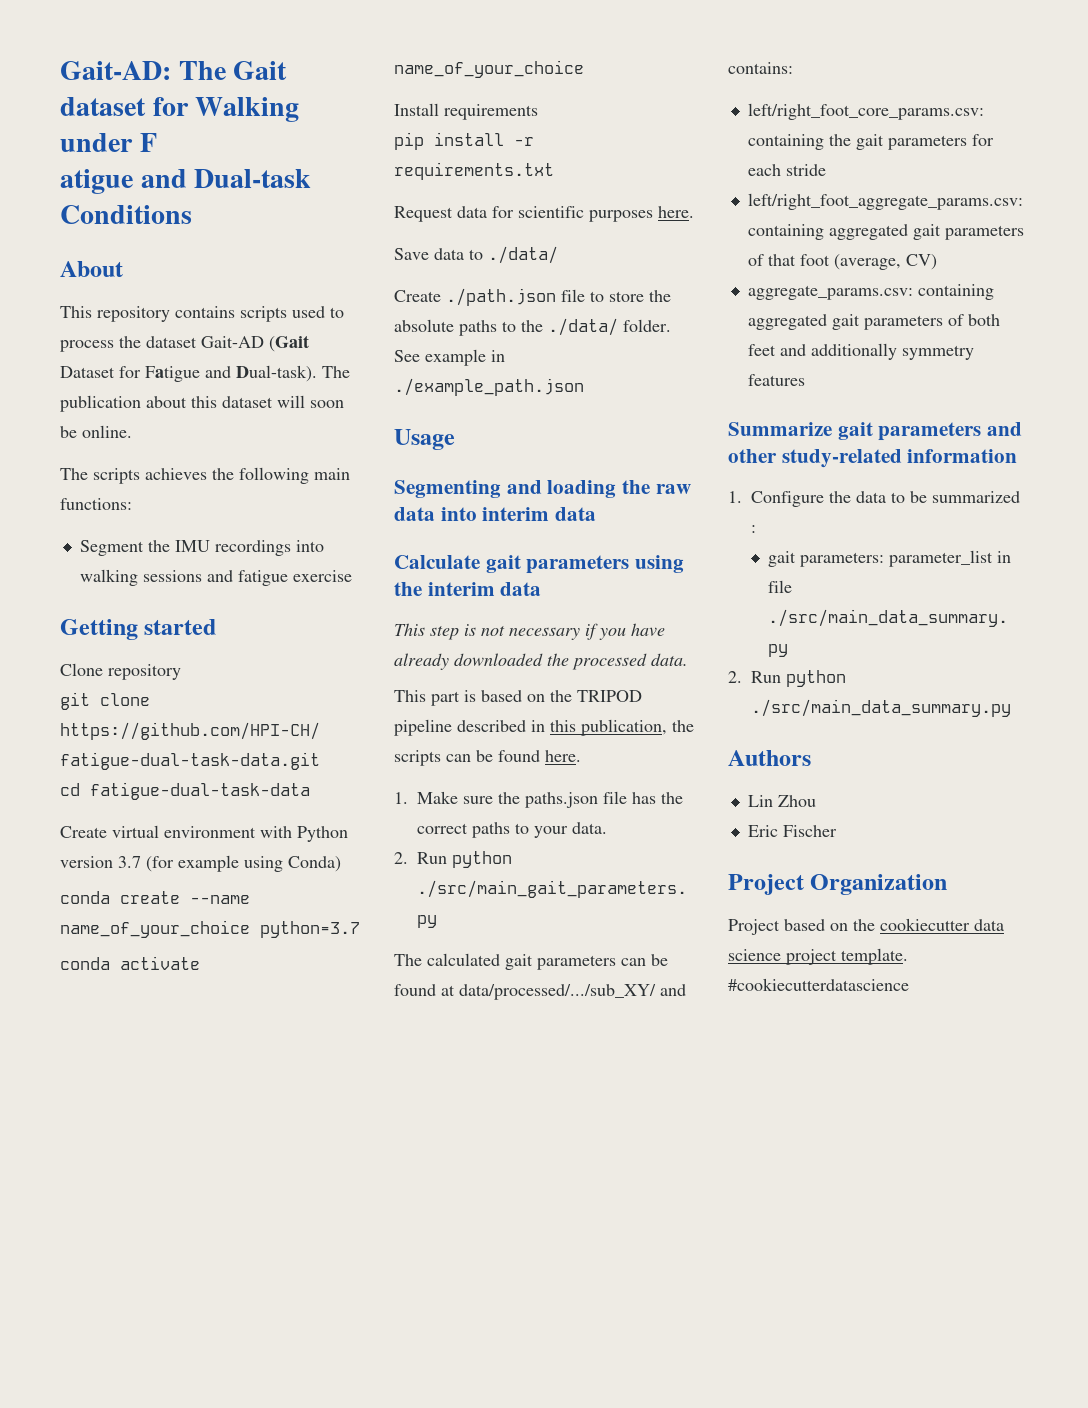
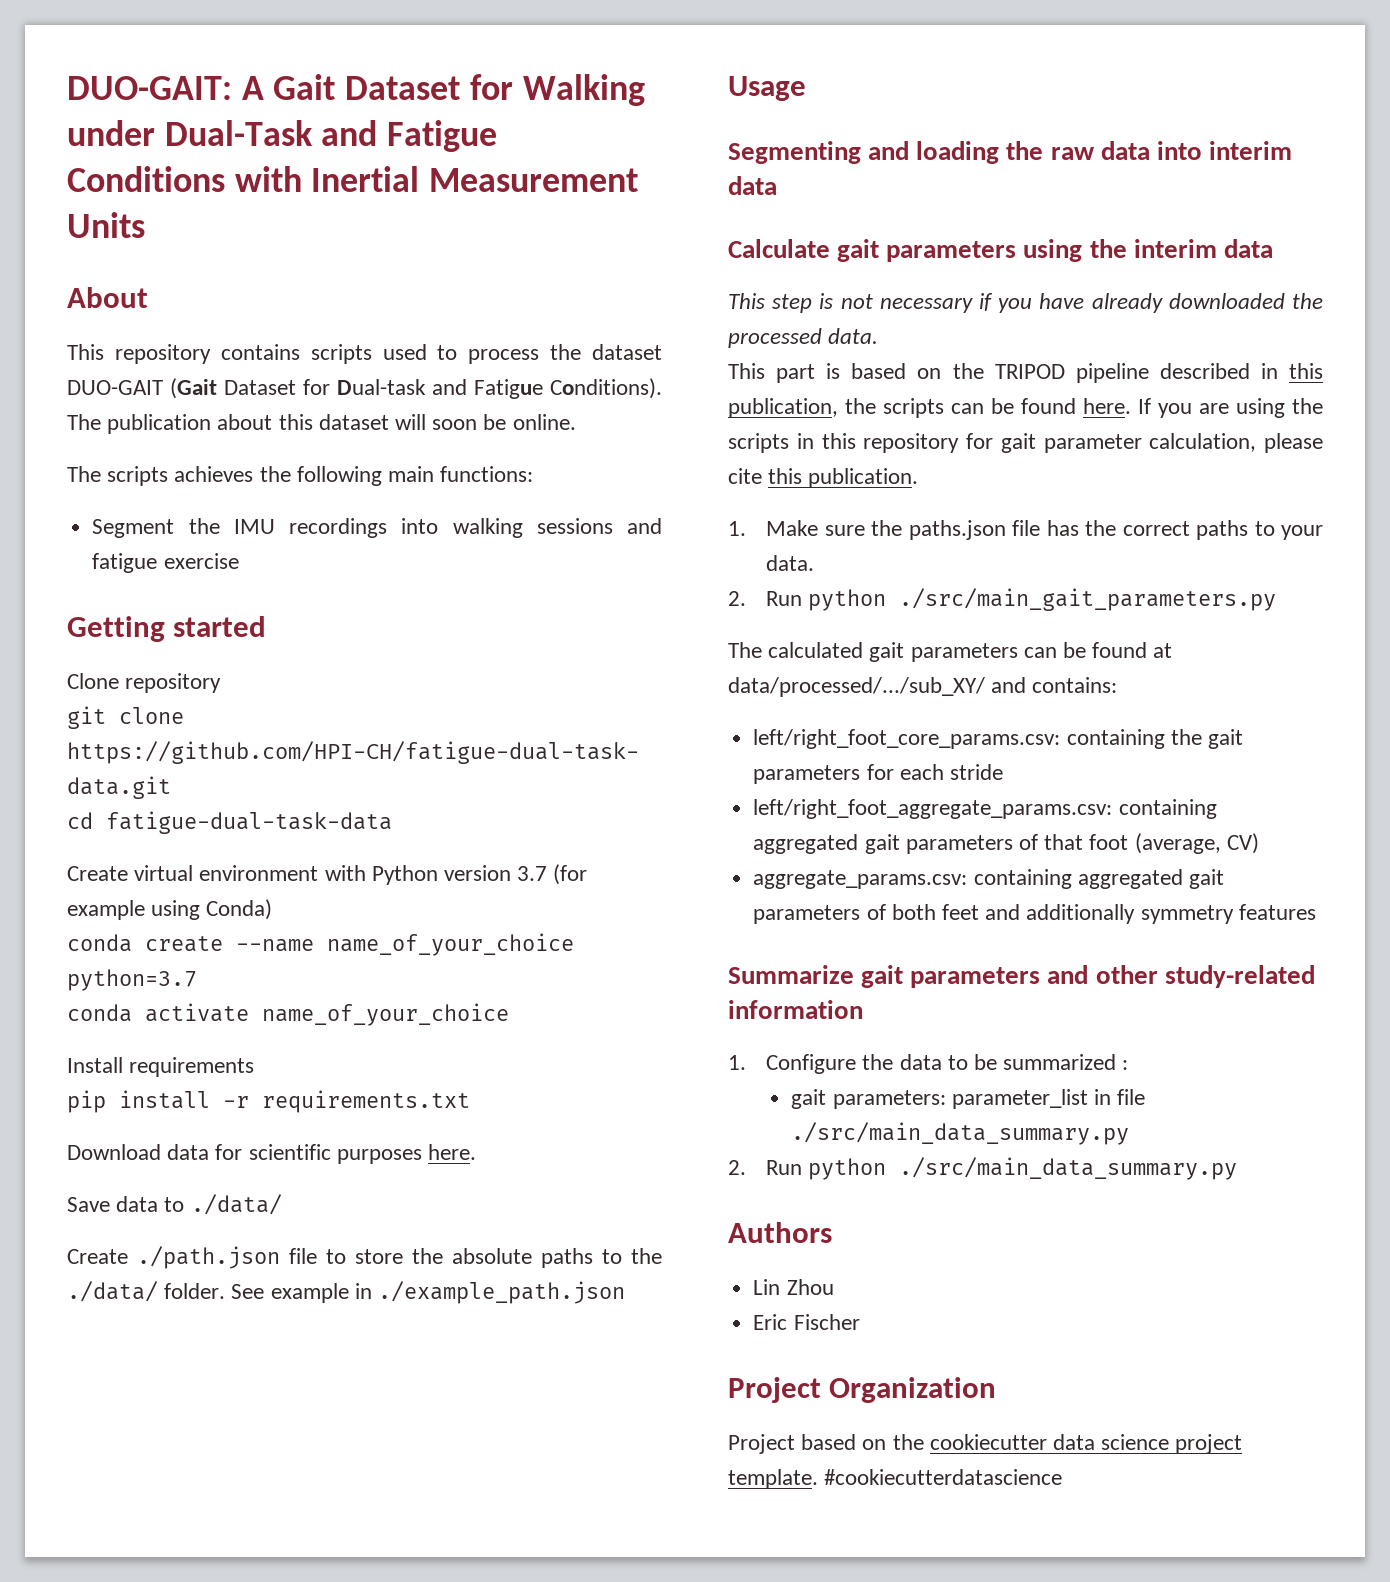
- Gait-AD: The Gait dataset for Walking under F
- atigue and Dual-task Conditions
+ DUO-GAIT: A Gait Dataset for Walking under Dual-Task and Fatigue Conditions with Inertial Measurement Units
- This repository contains scripts used to process the dataset Gait-AD (Gait Dataset for Fatigue and Dual-task).
+ This repository contains scripts used to process the dataset DUO-GAIT (Gait Dataset for Dual-task and Fatigue Conditions).
- Request data for scientific purposes here.
+ Download data for scientific purposes here.
+ If you are using the scripts in this repository for gait parameter calculation, please cite this publication.

